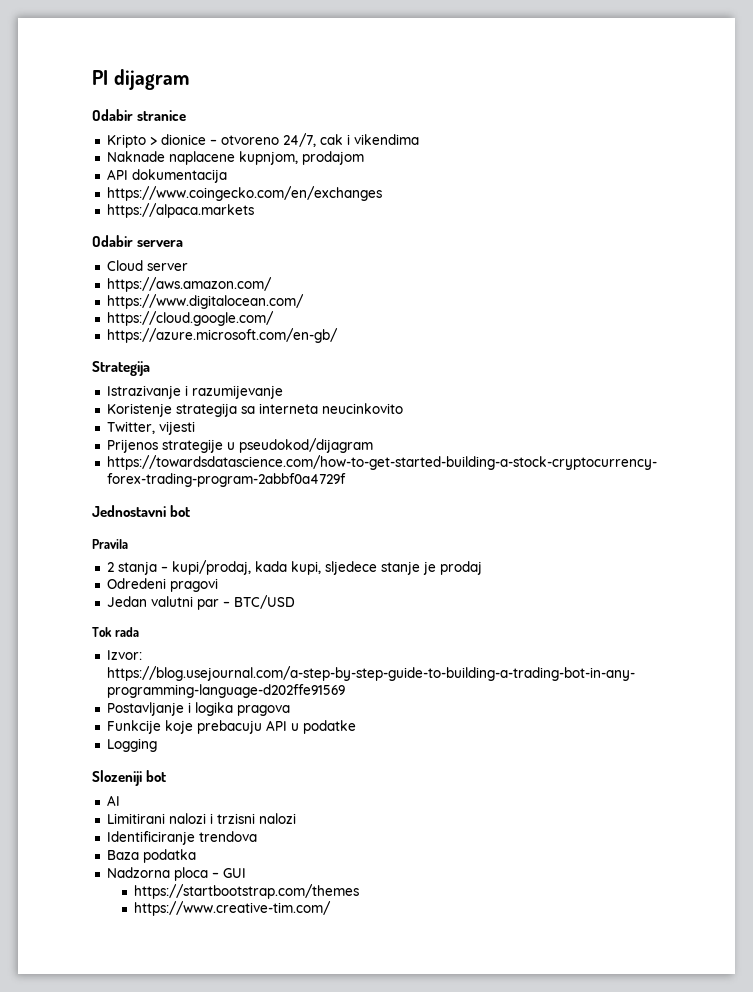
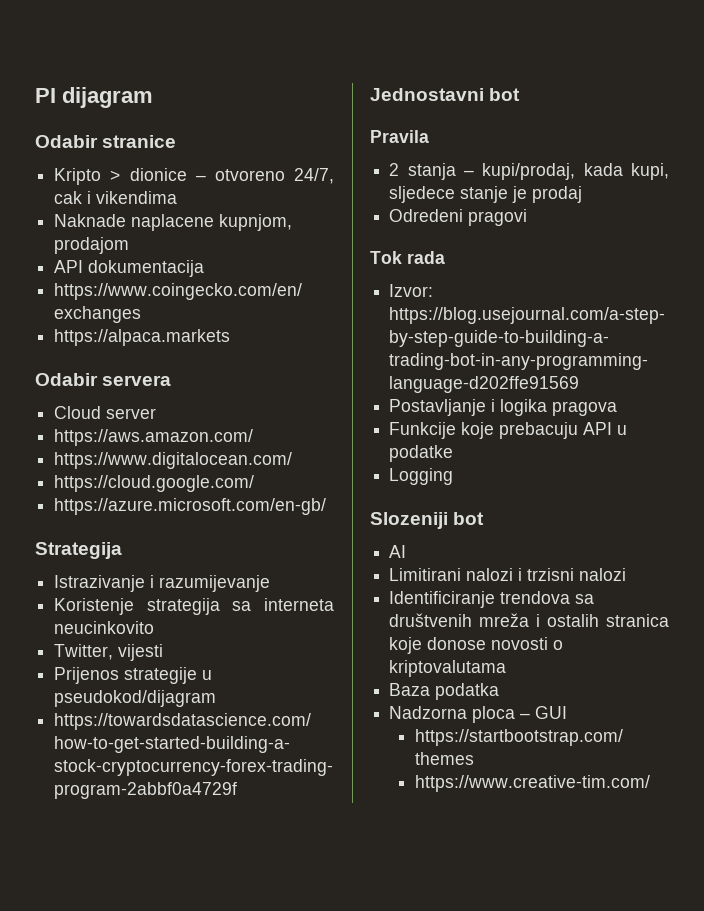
- Jedan valutni par – BTC/USD
- Identificiranje trendova
+ Identificiranje trendova sa društvenih mreža i ostalih stranica koje donose novosti o kriptovalutama

